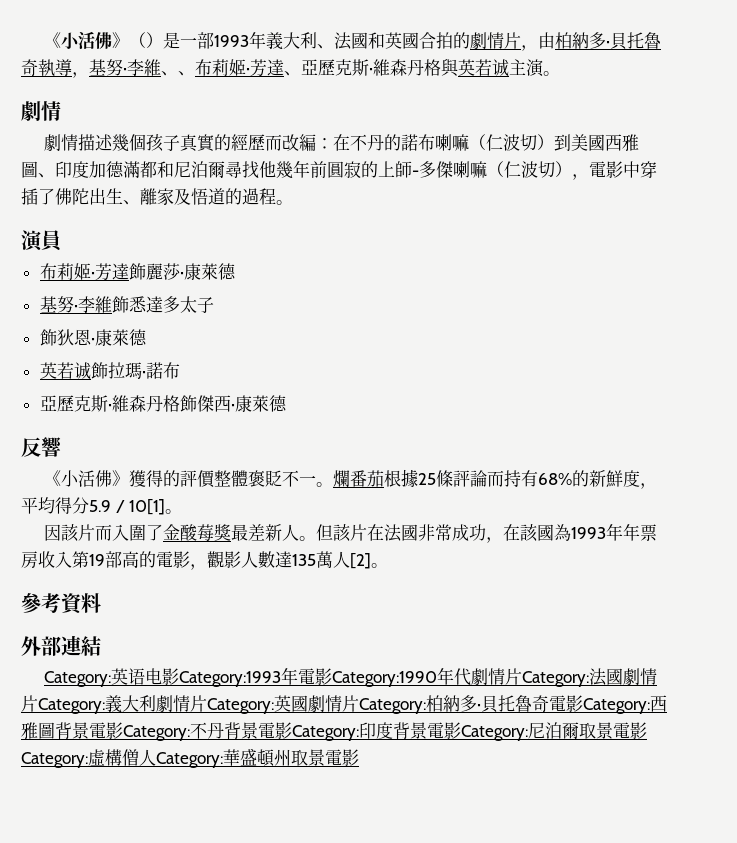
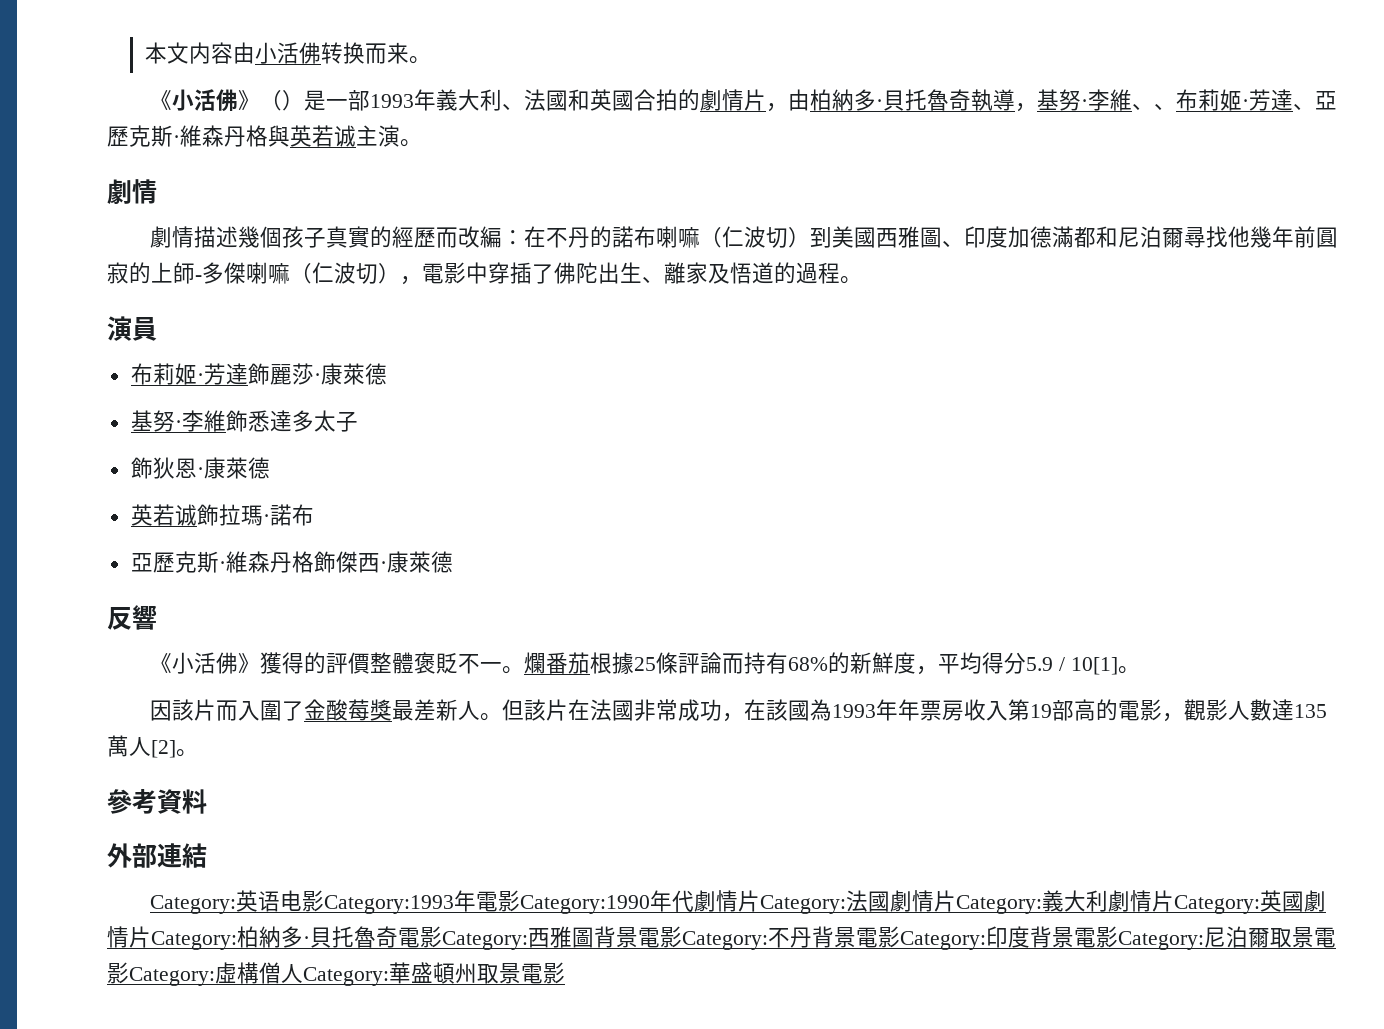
+ 本文内容由小活佛转换而来。

